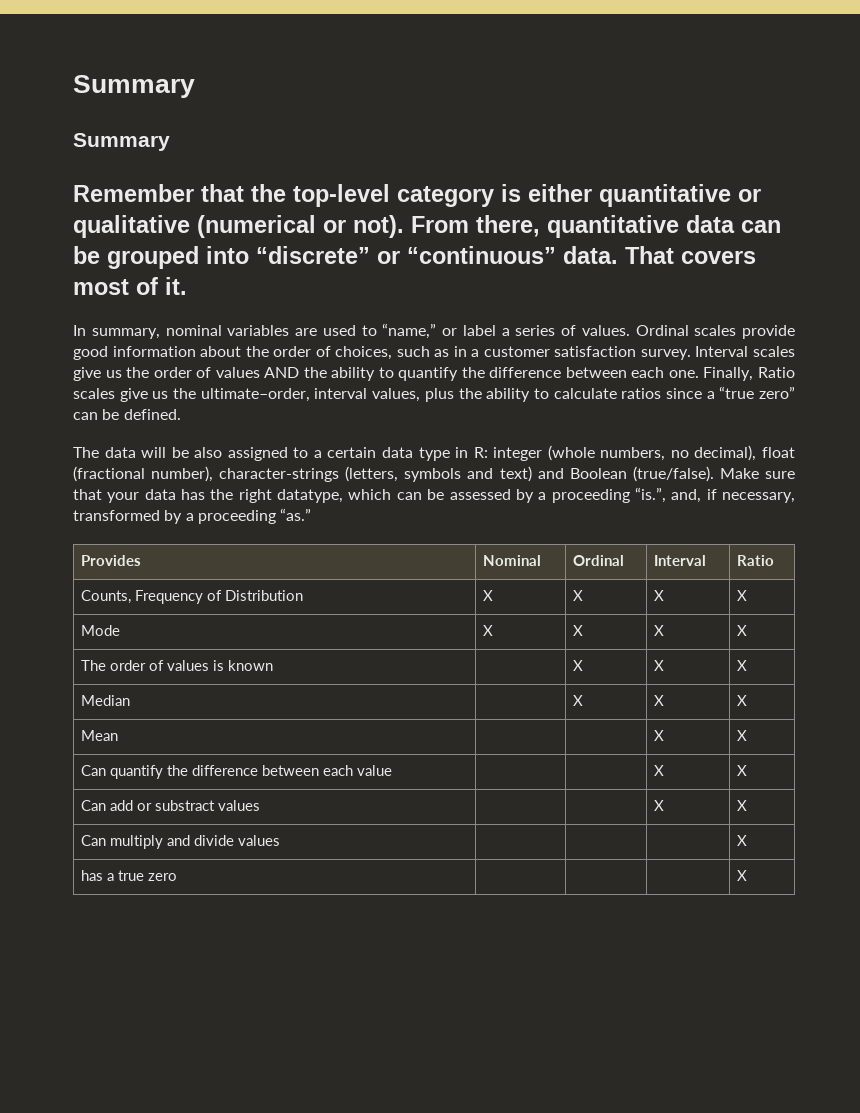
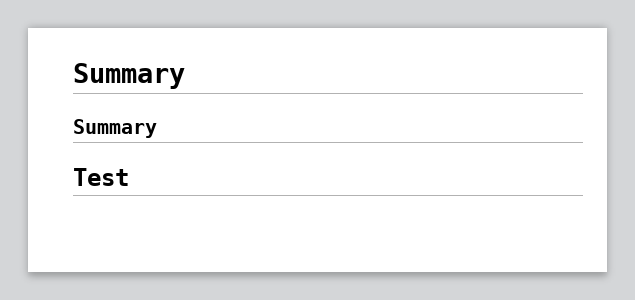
- Remember that the top-level category is either quantitative or qualitative (numerical or not). From there, quantitative data can be grouped into “discrete” or “continuous” data. That covers most of it.
- In summary, nominal variables are used to “name,” or label a series of values. Ordinal scales provide good information about the order of choices, such as in a customer satisfaction survey. Interval scales give us the order of values AND the ability to quantify the difference between each one. Finally, Ratio scales give us the ultimate–order, interval values, plus the ability to calculate ratios since a “true zero” can be defined.
- The data will be also assigned to a certain data type in R: integer (whole numbers, no decimal), float (fractional number), character-strings (letters, symbols and text) and Boolean (true/false). Make sure that your data has the right datatype, which can be assessed by a proceeding “is.”, and, if necessary, transformed by a proceeding “as.”
- Provides | Nominal | Ordinal | Interval | Ratio
- Counts, Frequency of Distribution | X | X | X | X
- Mode | X | X | X | X
- The order of values is known | | X | X | X
- Median | | X | X | X
- Mean | | | X | X
- Can quantify the difference between each value | | | X | X
- Can add or substract values | | | X | X
- Can multiply and divide values | | | | X
- has a true zero | | | | X
+ Test

